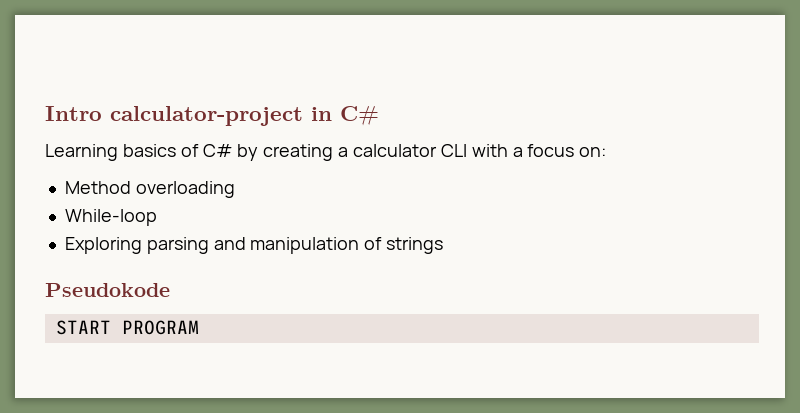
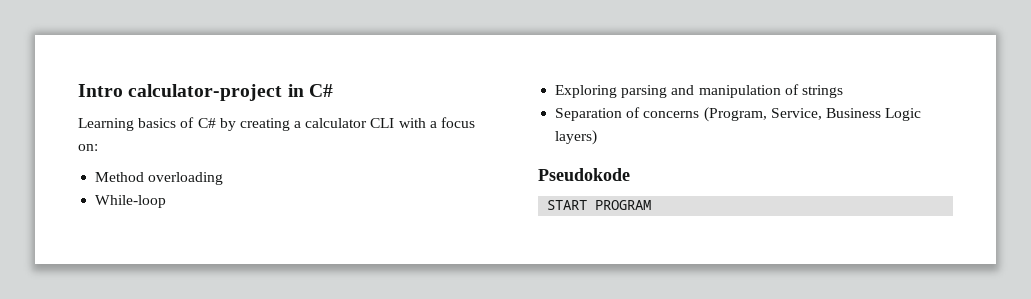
+ Separation of concerns (Program, Service, Business Logic layers)

